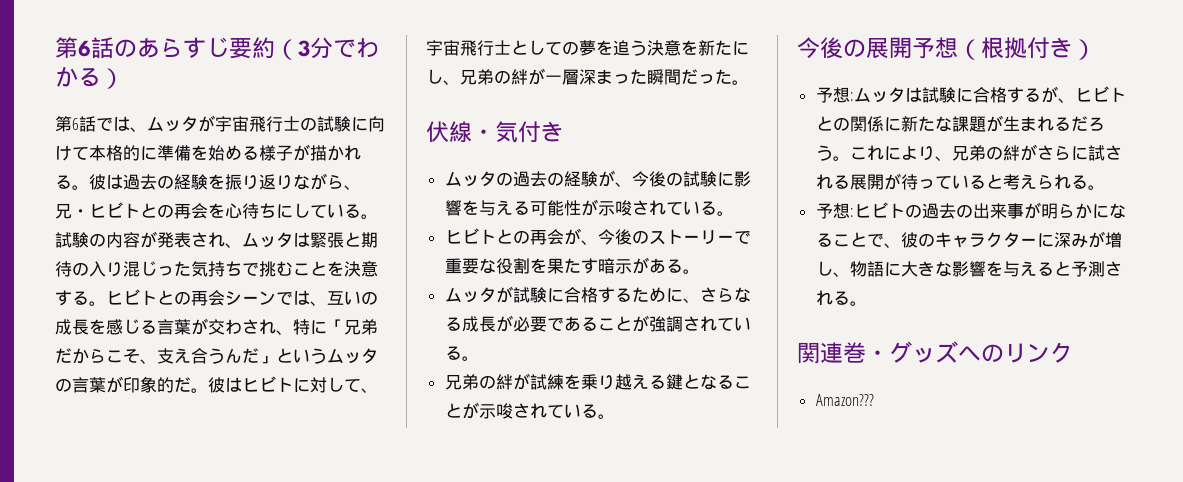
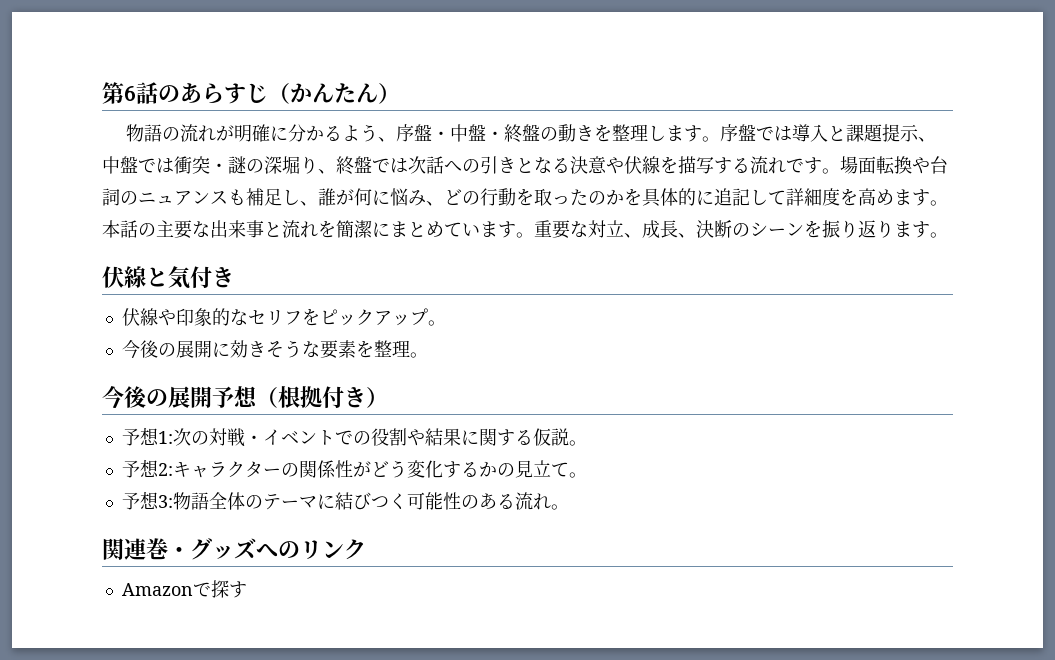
- 第6話のあらすじ要約（3分でわかる）
- 第6話では、ムッタが宇宙飛行士の試験に向けて本格的に準備を始める様子が描かれる。彼は過去の経験を振り返りながら、兄・ヒビトとの再会を心待ちにしている。試験の内容が発表され、ムッタは緊張と期待の入り混じった気持ちで挑むことを決意する。ヒビトとの再会シーンでは、互いの成長を感じる言葉が交わされ、特に「兄弟だからこそ、支え合うんだ」というムッタの言葉が印象的だ。彼はヒビトに対して、宇宙飛行士としての夢を追う決意を新たにし、兄弟の絆が一層深まった瞬間だった。
+ 第6話のあらすじ（かんたん）
+ 物語の流れが明確に分かるよう、序盤・中盤・終盤の動きを整理します。序盤では導入と課題提示、中盤では衝突・謎の深堀り、終盤では次話への引きとなる決意や伏線を描写する流れです。場面転換や台詞のニュアンスも補足し、誰が何に悩み、どの行動を取ったのかを具体的に追記して詳細度を高めます。本話の主要な出来事と流れを簡潔にまとめています。重要な対立、成長、決断のシーンを振り返ります。
- 伏線・気付き
+ 伏線と気付き
- ムッタの過去の経験が、今後の試験に影響を与える可能性が示唆されている。
- ヒビトとの再会が、今後のストーリーで重要な役割を果たす暗示がある。
- ムッタが試験に合格するために、さらなる成長が必要であることが強調されている。
- 兄弟の絆が試練を乗り越える鍵となることが示唆されている。
+ 伏線や印象的なセリフをピックアップ。
+ 今後の展開に効きそうな要素を整理。
- 予想:ムッタは試験に合格するが、ヒビトとの関係に新たな課題が生まれるだろう。これにより、兄弟の絆がさらに試される展開が待っていると考えられる。
- 予想:ヒビトの過去の出来事が明らかになることで、彼のキャラクターに深みが増し、物語に大きな影響を与えると予測される。
+ 予想1:次の対戦・イベントでの役割や結果に関する仮説。
+ 予想2:キャラクターの関係性がどう変化するかの見立て。
+ 予想3:物語全体のテーマに結びつく可能性のある流れ。
- Amazon???
+ Amazonで探す

